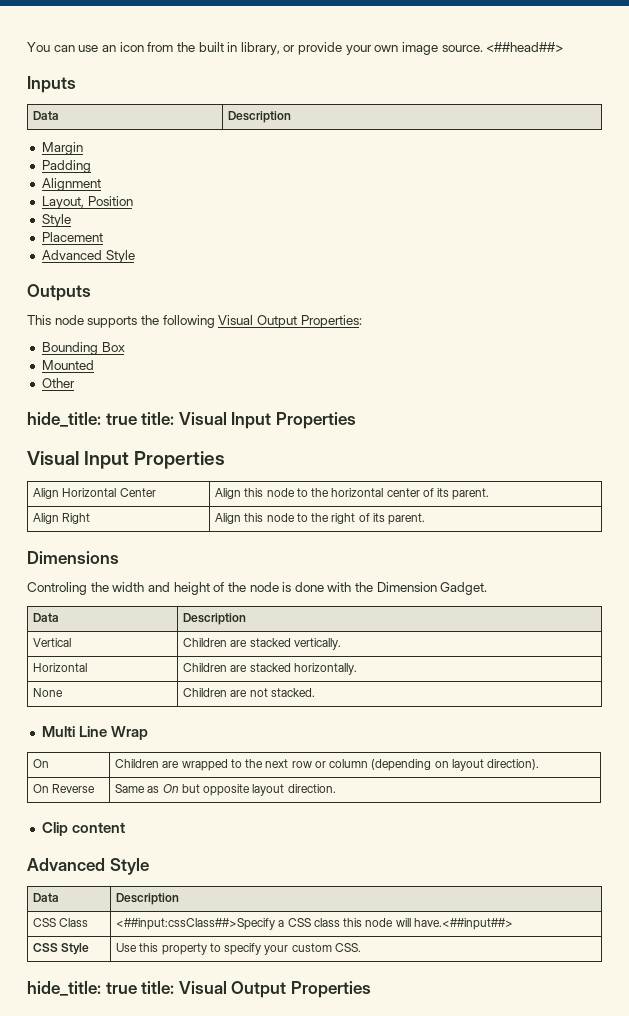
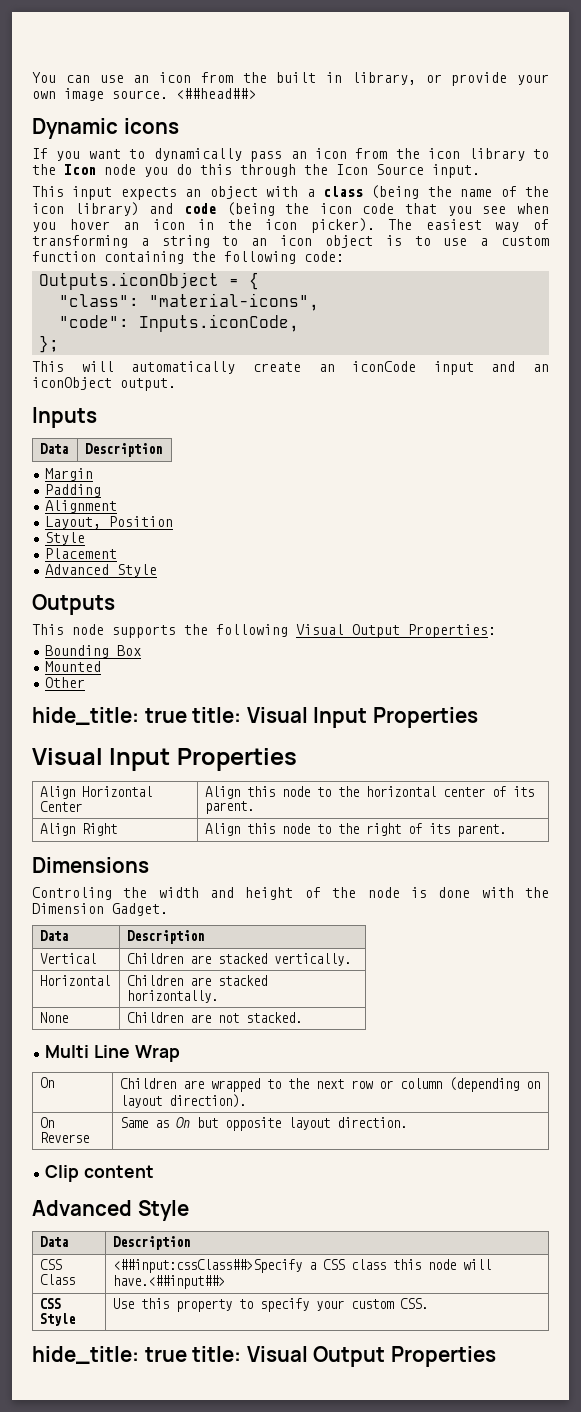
+ Dynamic icons
+ If you want to dynamically pass an icon from the icon library to the Icon node you do this through the Icon Source input.
+ This input expects an object with a class (being the name of the icon library) and code (being the icon code that you see when you hover an icon in the icon picker). The easiest way of transforming a string to an icon object is to use a custom function containing the following code:
+ Outputs.iconObject = {
+ "class": "material-icons",
+ "code": Inputs.iconCode,
+ };
+ This will automatically create an iconCode input and an iconObject output.

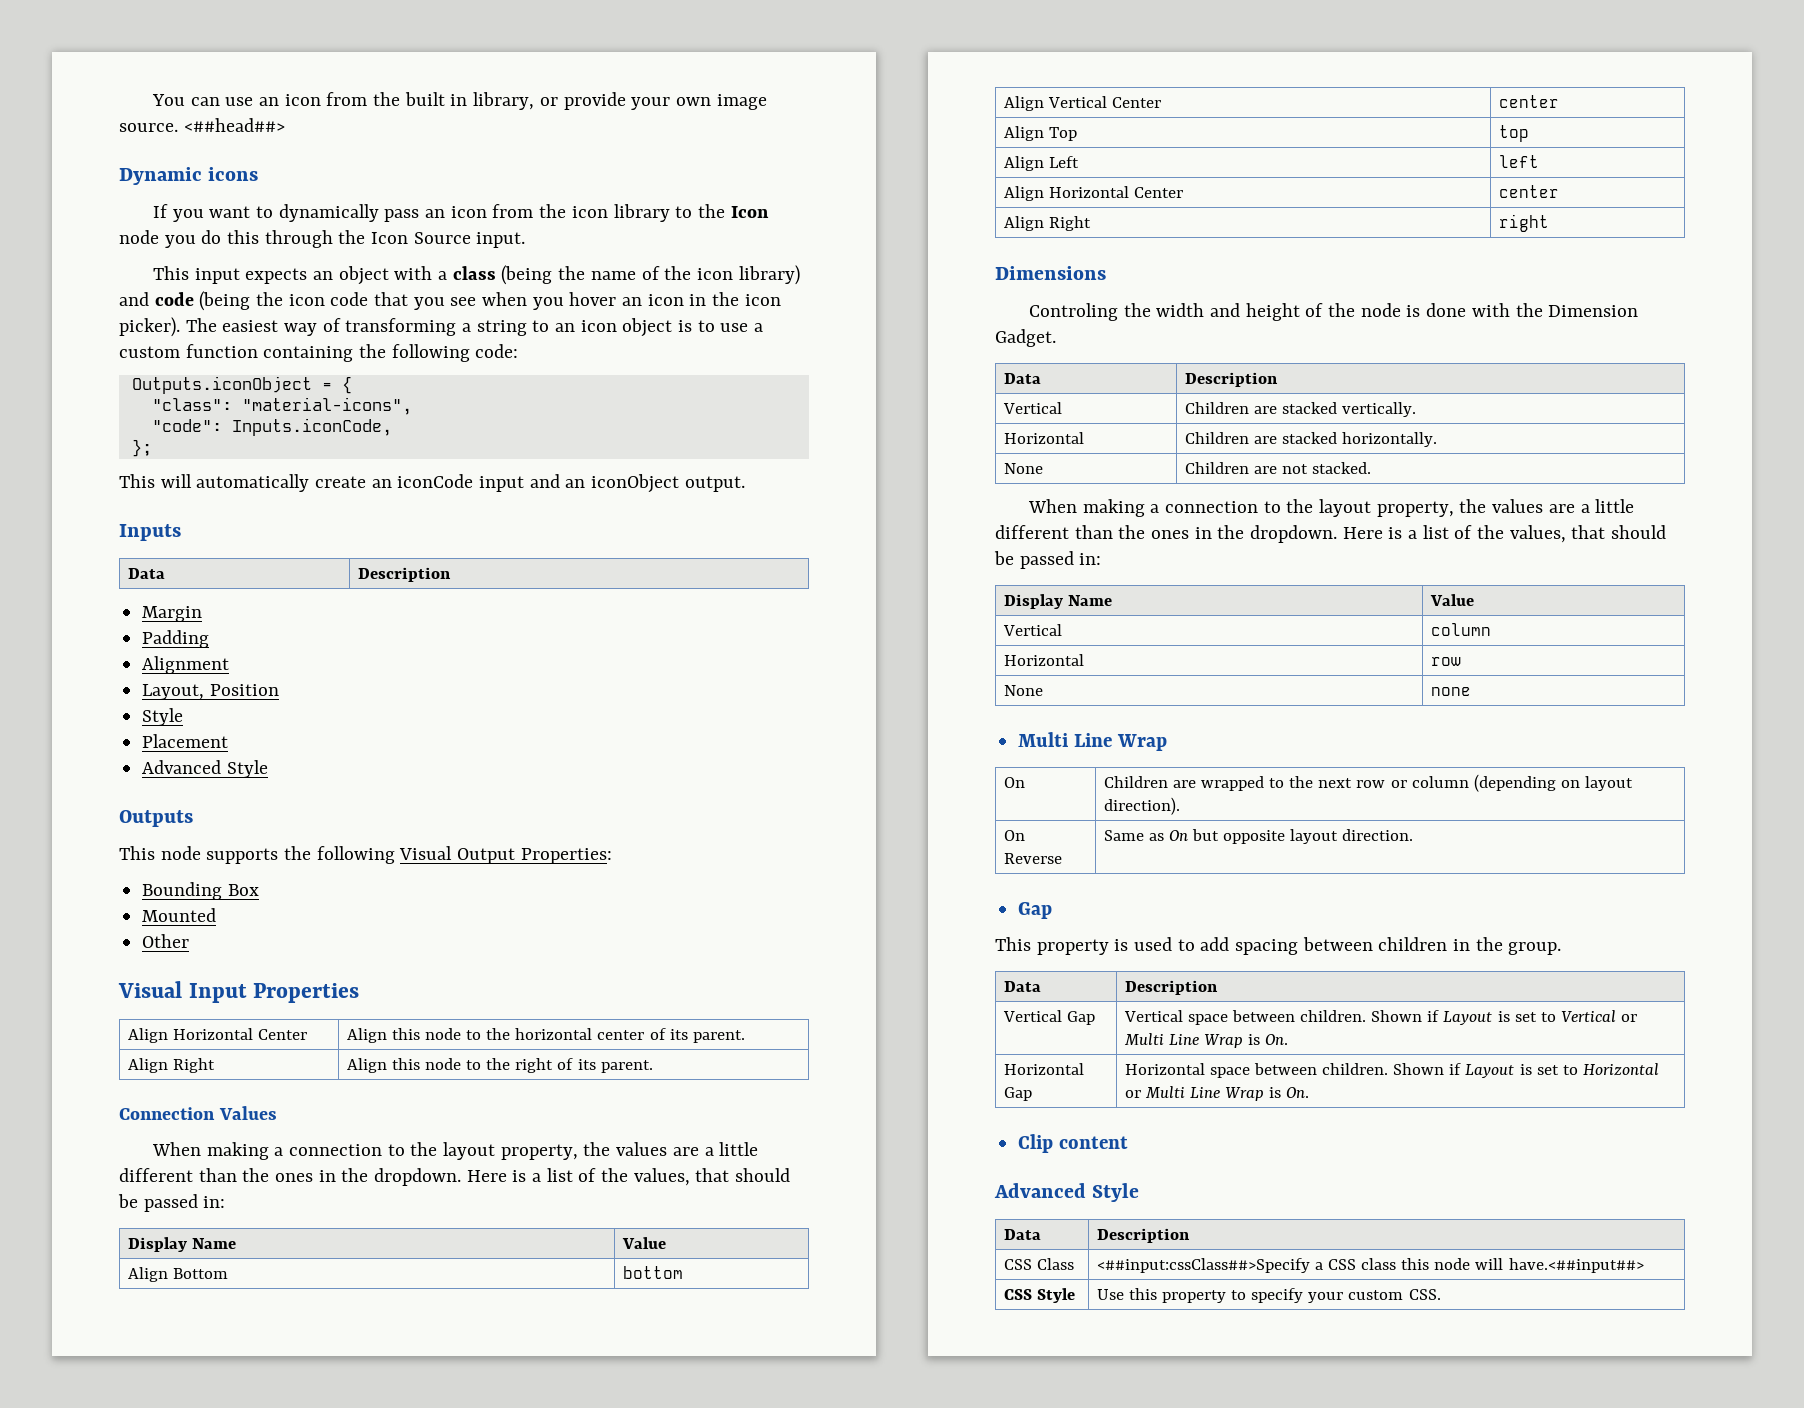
- hide_title: true title: Visual Input Properties
+ Connection Values
+ When making a connection to the layout property, the values are a little different than the ones in the dropdown. Here is a list of the values, that should be passed in:
+ Display Name | Value
+ Align Bottom | bottom
+ Align Vertical Center | center
+ Align Top | top
+ Align Left | left
+ Align Horizontal Center | center
+ Align Right | right
  None | Children are not stacked.
+ When making a connection to the layout property, the values are a little different than the ones in the dropdown. Here is a list of the values, that should be passed in:
+ Display Name | Value
+ Vertical | column
+ Horizontal | row
+ None | none
  On Reverse | Same as On but opposite layout direction.
+ Gap
+ This property is used to add spacing between children in the group.
+ Data | Description
+ Vertical Gap | Vertical space between children. Shown if Layout is set to Vertical or Multi Line Wrap is On.
+ Horizontal Gap | Horizontal space between children. Shown if Layout is set to Horizontal or Multi Line Wrap is On.
- hide_title: true title: Visual Output Properties

